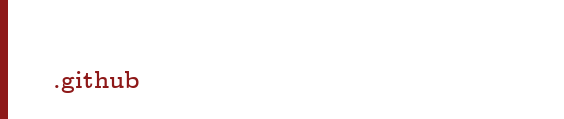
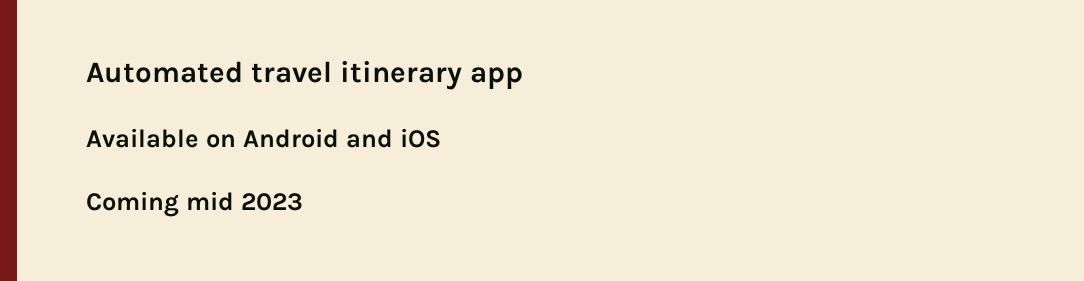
- .github
+ Automated travel itinerary app
+ Available on Android and iOS
+ Coming mid 2023

